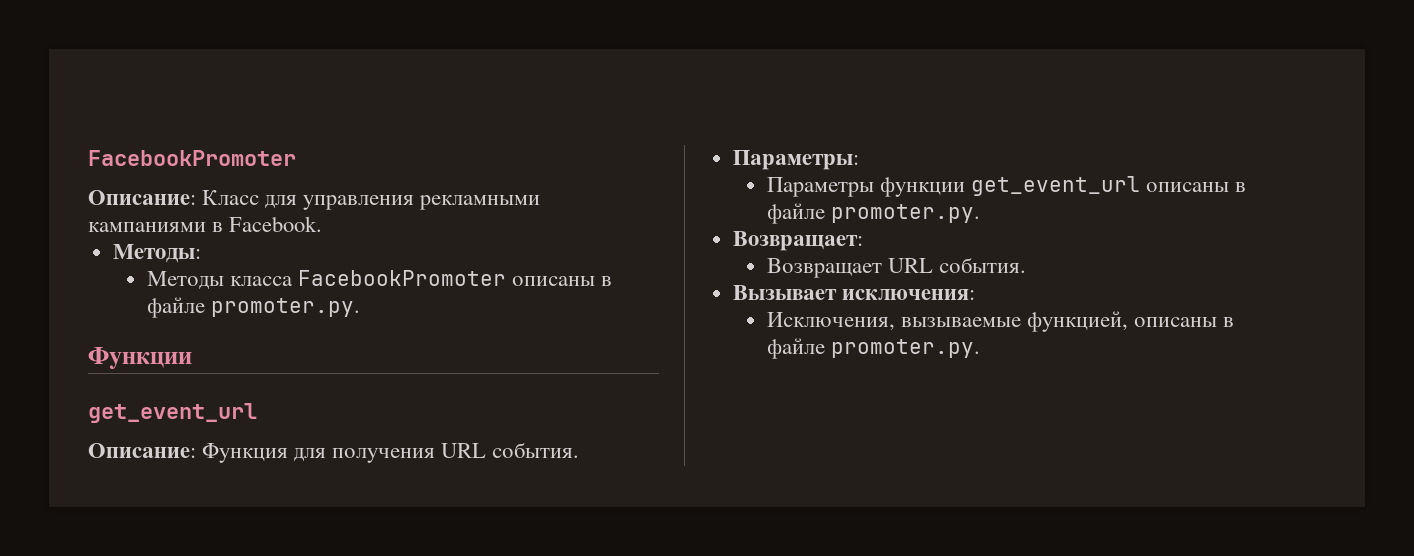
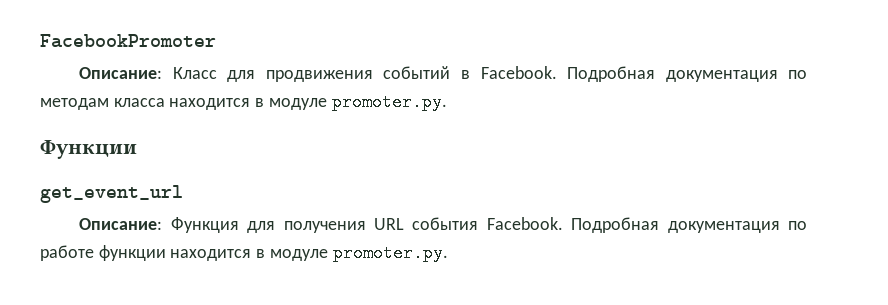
- Описание: Класс для управления рекламными кампаниями в Facebook.
- Методы:
- Методы класса FacebookPromoter описаны в файле promoter.py.
+ Описание: Класс для продвижения событий в Facebook. Подробная документация по методам класса находится в модуле promoter.py.
- Описание: Функция для получения URL события.
- Параметры:
- Параметры функции get_event_url описаны в файле promoter.py.
- Возвращает:
- Возвращает URL события.
- Вызывает исключения:
- Исключения, вызываемые функцией, описаны в файле promoter.py.
+ Описание: Функция для получения URL события Facebook. Подробная документация по работе функции находится в модуле promoter.py.

